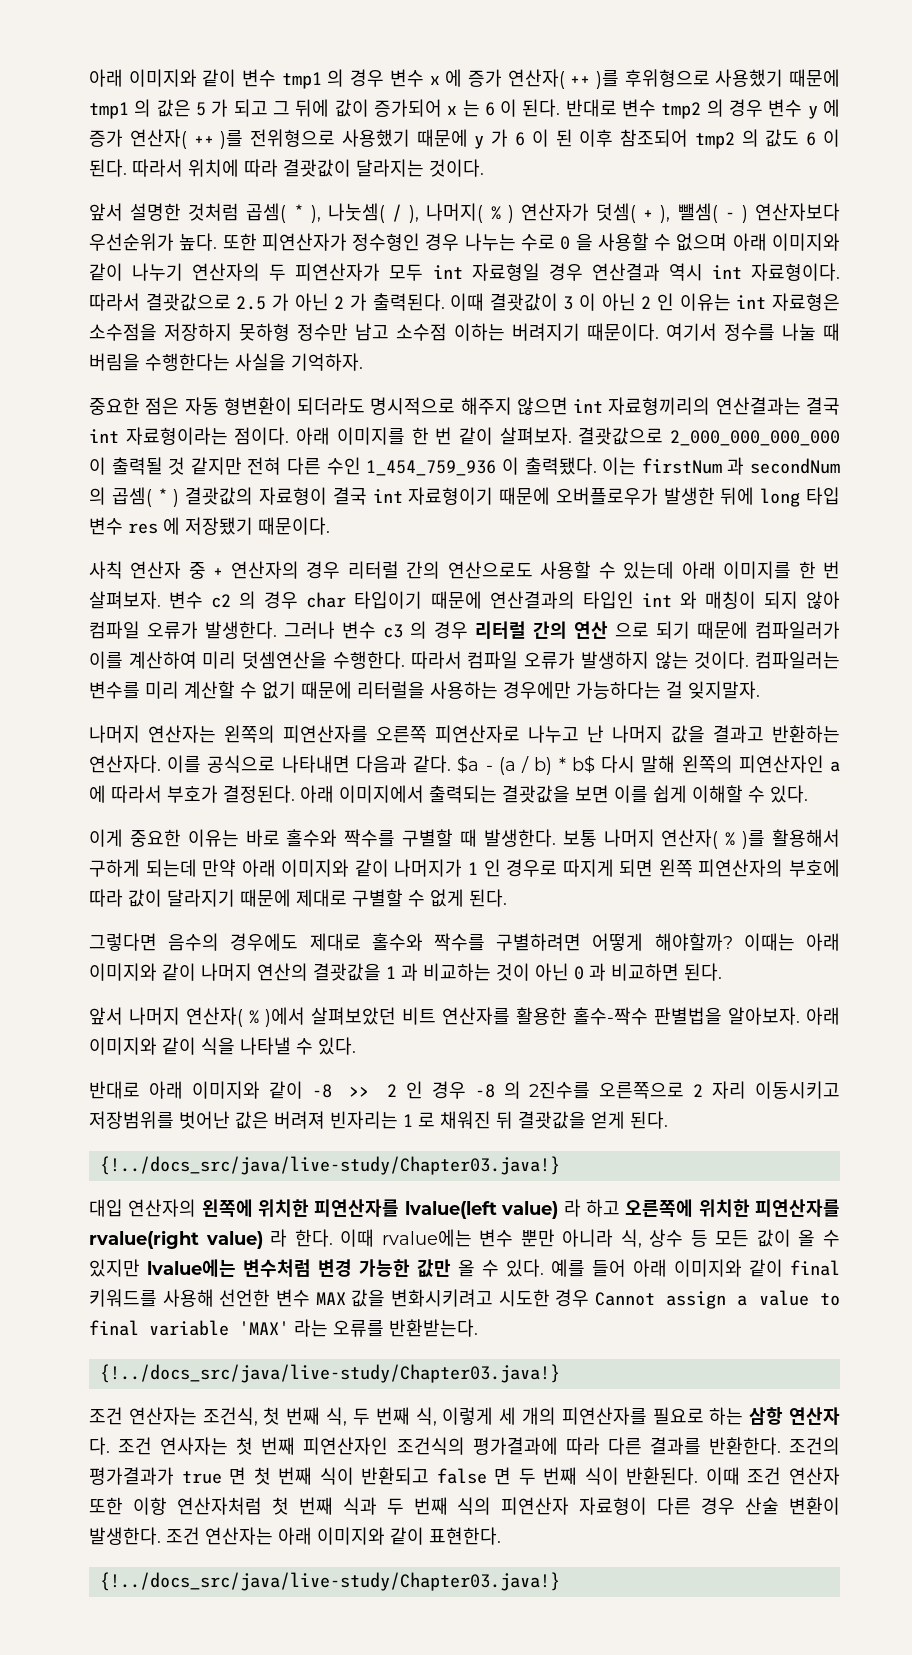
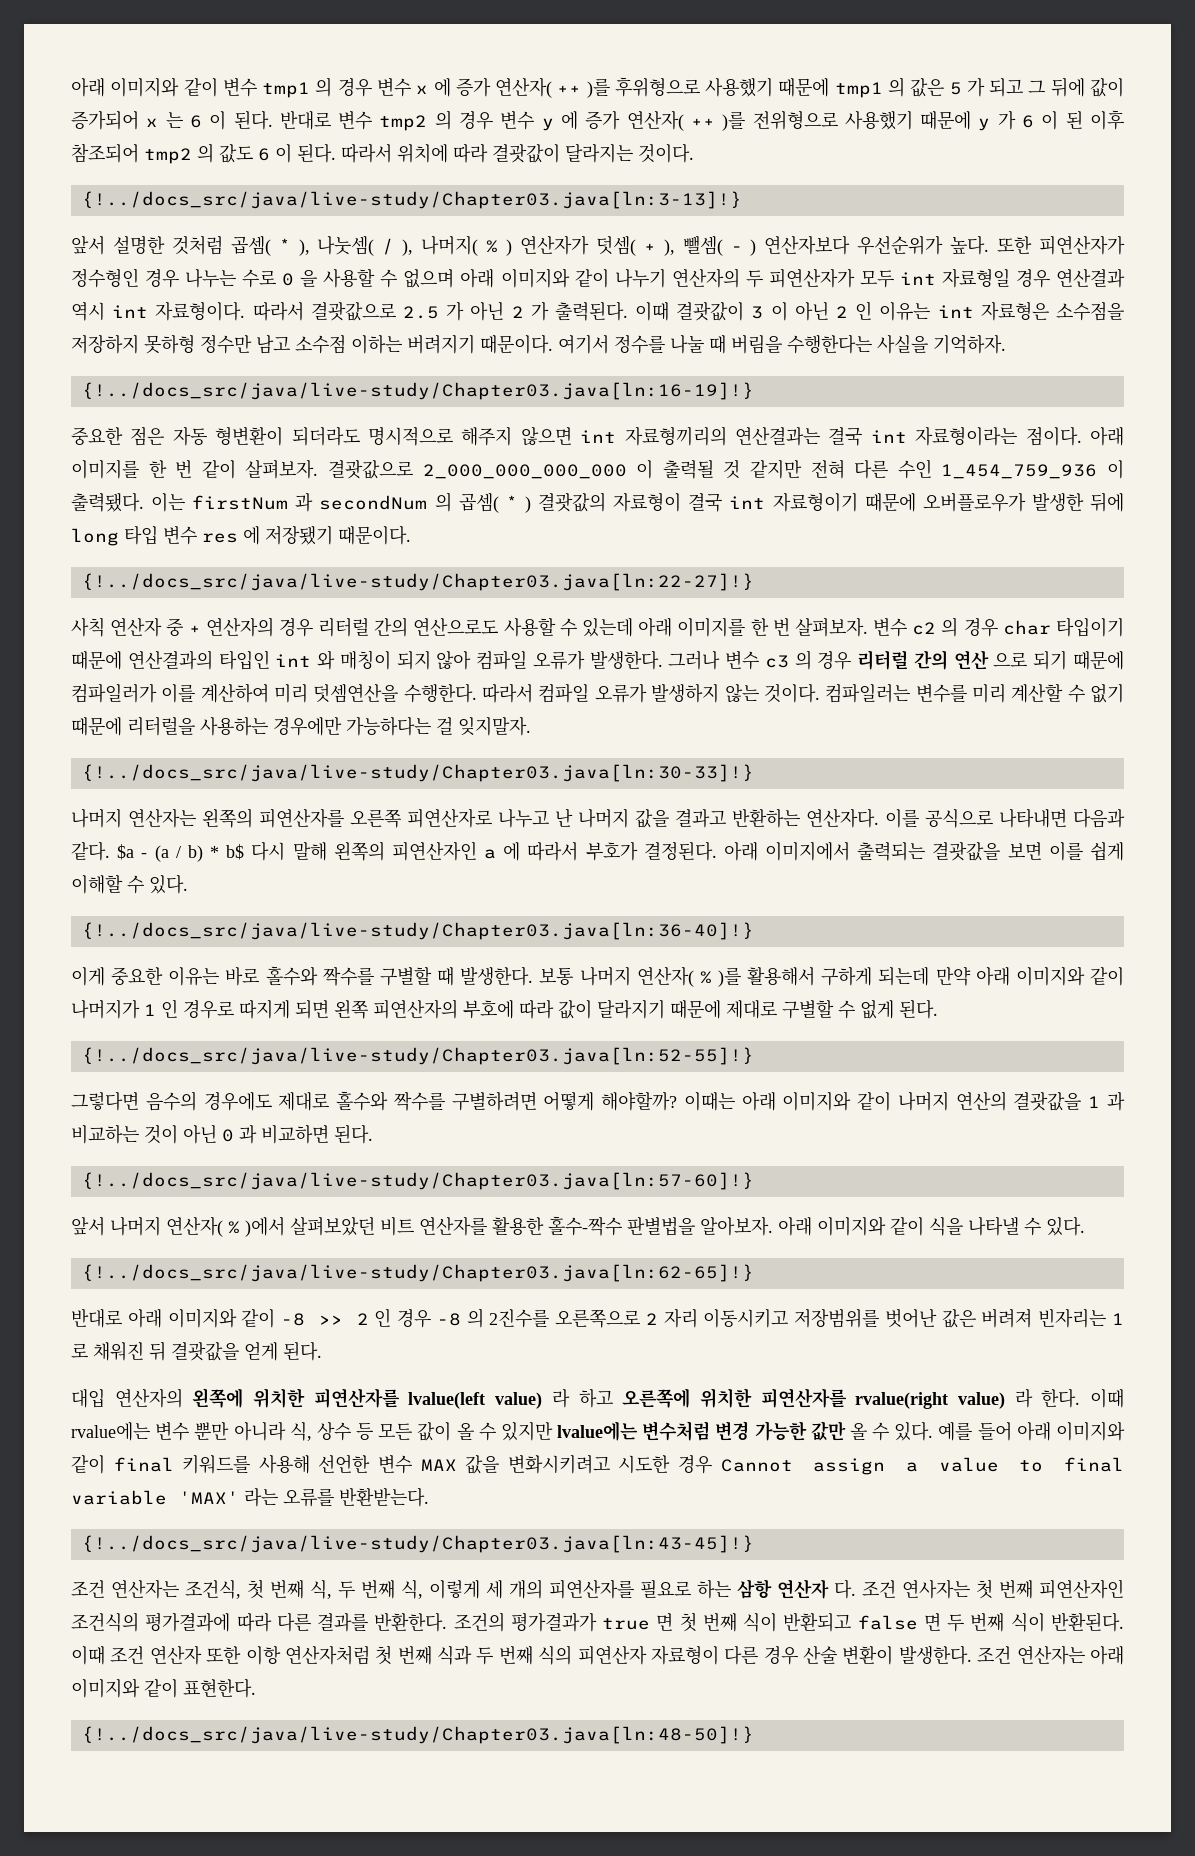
+ {!../docs_src/java/live-study/Chapter03.java[ln:3-13]!}
+ {!../docs_src/java/live-study/Chapter03.java[ln:16-19]!}
+ {!../docs_src/java/live-study/Chapter03.java[ln:22-27]!}
+ {!../docs_src/java/live-study/Chapter03.java[ln:30-33]!}
+ {!../docs_src/java/live-study/Chapter03.java[ln:36-40]!}
+ {!../docs_src/java/live-study/Chapter03.java[ln:52-55]!}
+ {!../docs_src/java/live-study/Chapter03.java[ln:57-60]!}
+ {!../docs_src/java/live-study/Chapter03.java[ln:62-65]!}
  반대로 아래 이미지와 같이 -8 >> 2 인 경우 -8 의 2진수를 오른쪽으로 2 자리 이동시키고 저장범위를 벗어난 값은 버려져 빈자리는 1 로 채워진 뒤 결괏값을 얻게 된다.
- {!../docs_src/java/live-study/Chapter03.java!}
  예를 들어 아래 이미지와 같이 final 키워드를 사용해 선언한 변수 MAX 값을 변화시키려고 시도한 경우 Cannot assign a value to final variable 'MAX' 라는 오류를 반환받는다.
- {!../docs_src/java/live-study/Chapter03.java!}
+ {!../docs_src/java/live-study/Chapter03.java[ln:43-45]!}
  조건 연산자는 아래 이미지와 같이 표현한다.
- {!../docs_src/java/live-study/Chapter03.java!}
+ {!../docs_src/java/live-study/Chapter03.java[ln:48-50]!}

